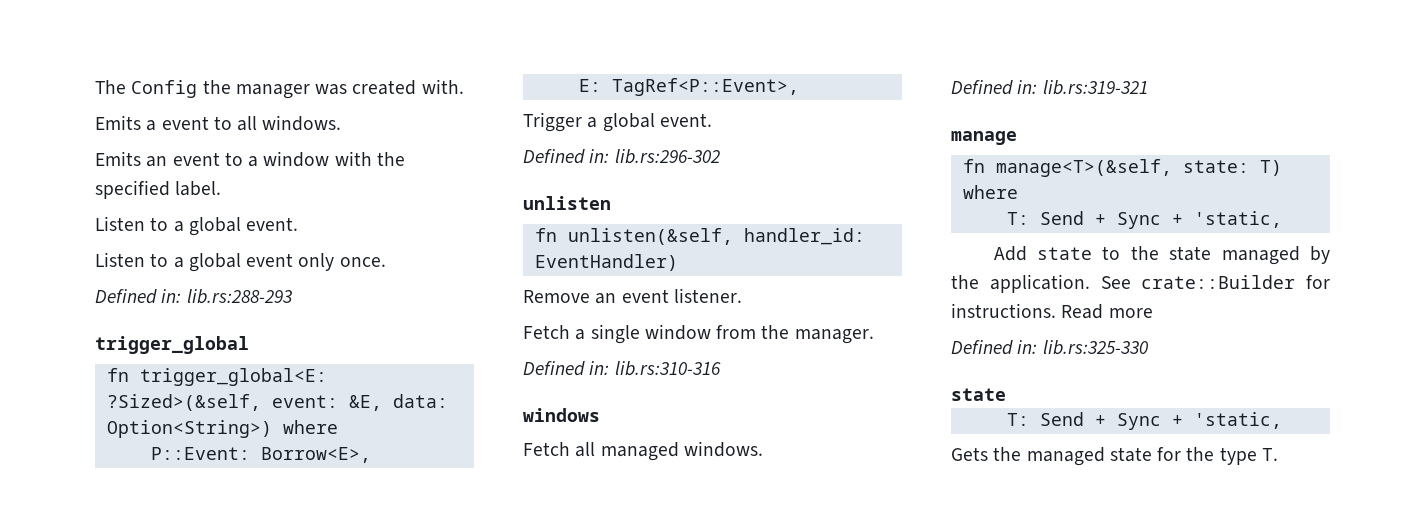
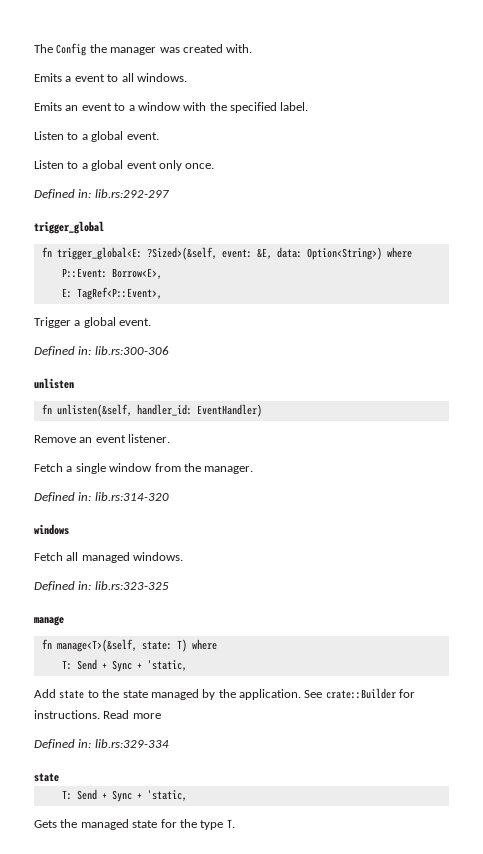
- Defined in: lib.rs:288-293
+ Defined in: lib.rs:292-297
- Defined in: lib.rs:296-302
+ Defined in: lib.rs:300-306
- Defined in: lib.rs:310-316
+ Defined in: lib.rs:314-320
- Defined in: lib.rs:319-321
+ Defined in: lib.rs:323-325
- Defined in: lib.rs:325-330
+ Defined in: lib.rs:329-334

